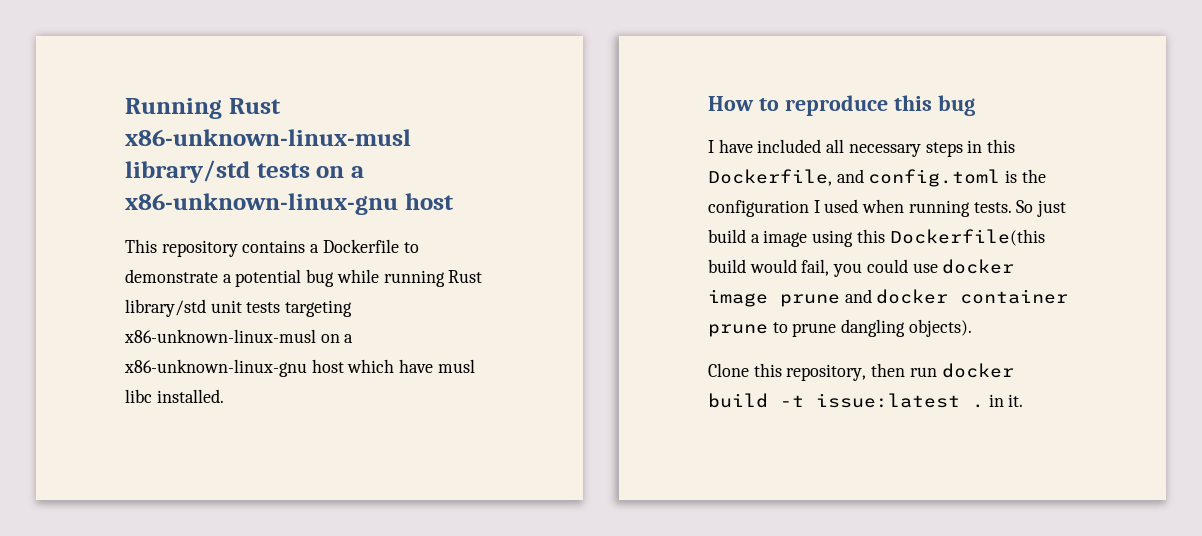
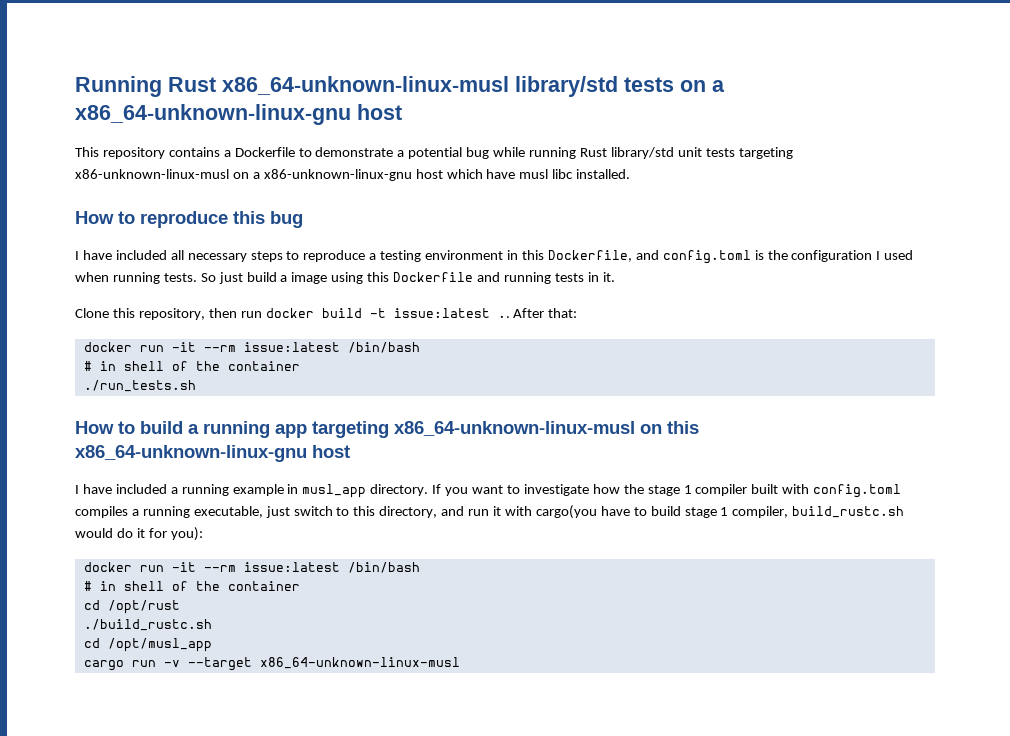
- Running Rust x86-unknown-linux-musl library/std tests on a x86-unknown-linux-gnu host
+ Running Rust x86_64-unknown-linux-musl library/std tests on a x86_64-unknown-linux-gnu host
- I have included all necessary steps in this Dockerfile, and config.toml is the configuration I used when running tests.
+ I have included all necessary steps to reproduce a testing environment in this Dockerfile, and config.toml is the configuration I used when running tests.
- So just build a image using this Dockerfile(this build would fail, you could use docker image prune and docker container prune to prune dangling objects).
+ So just build a image using this Dockerfile and running tests in it.
- Clone this repository, then run docker build -t issue:latest . in it.
+ Clone this repository, then run docker build -t issue:latest .. After that:
+ docker run -it --rm issue:latest /bin/bash
+ # in shell of the container
+ ./run_tests.sh
+ How to build a running app targeting x86_64-unknown-linux-musl on this x86_64-unknown-linux-gnu host
+ I have included a running example in musl_app directory. If you want to investigate how the stage 1 compiler built with config.toml compiles a running executable, just switch to this directory, and run it with cargo(you have to build stage 1 compiler, build_rustc.sh would do it for you):
+ docker run -it --rm issue:latest /bin/bash
+ # in shell of the container
+ cd /opt/rust
+ ./build_rustc.sh
+ cd /opt/musl_app
+ cargo run -v --target x86_64-unknown-linux-musl

